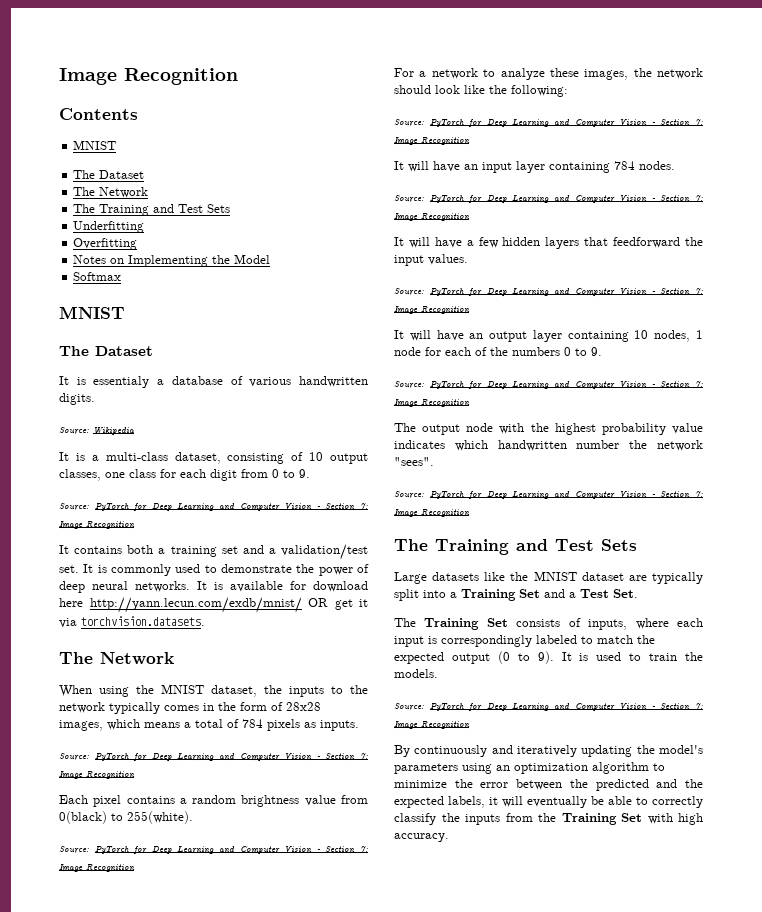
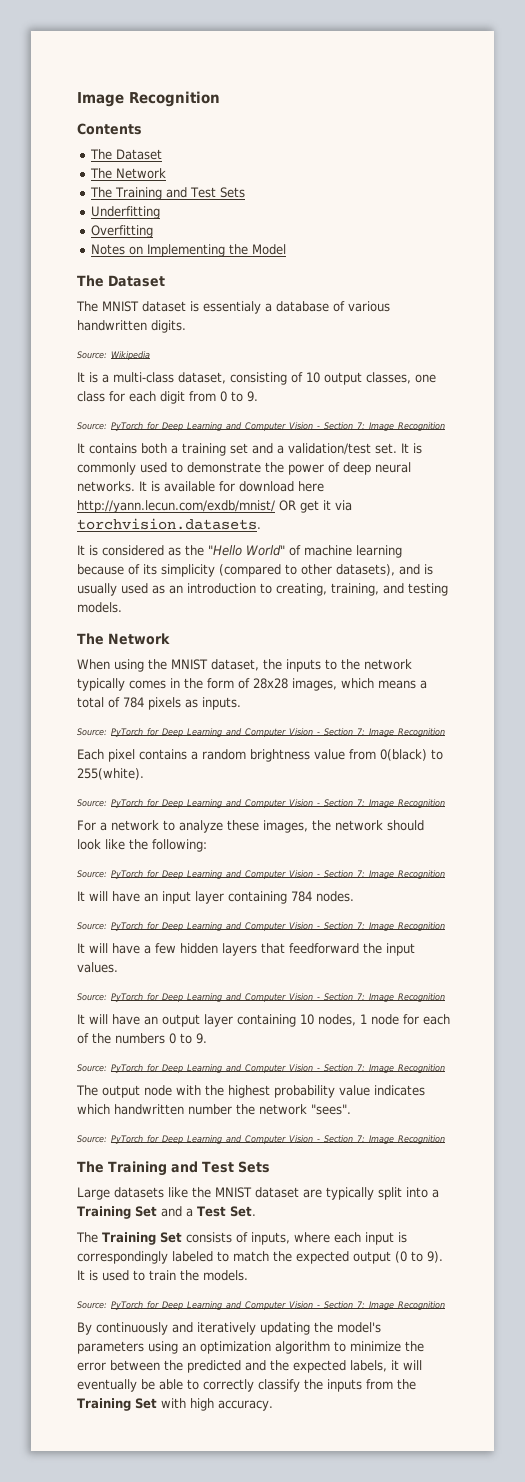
  Contents
- MNIST
  Notes on Implementing the Model
- Softmax
- MNIST
  The Dataset
- It is essentialy a database of various handwritten digits.
+ The MNIST dataset is essentialy a database of various handwritten digits.
+ It is considered as the "Hello World" of machine learning because of its simplicity (compared to other datasets), and is usually used as an introduction to creating, training, and testing models.

